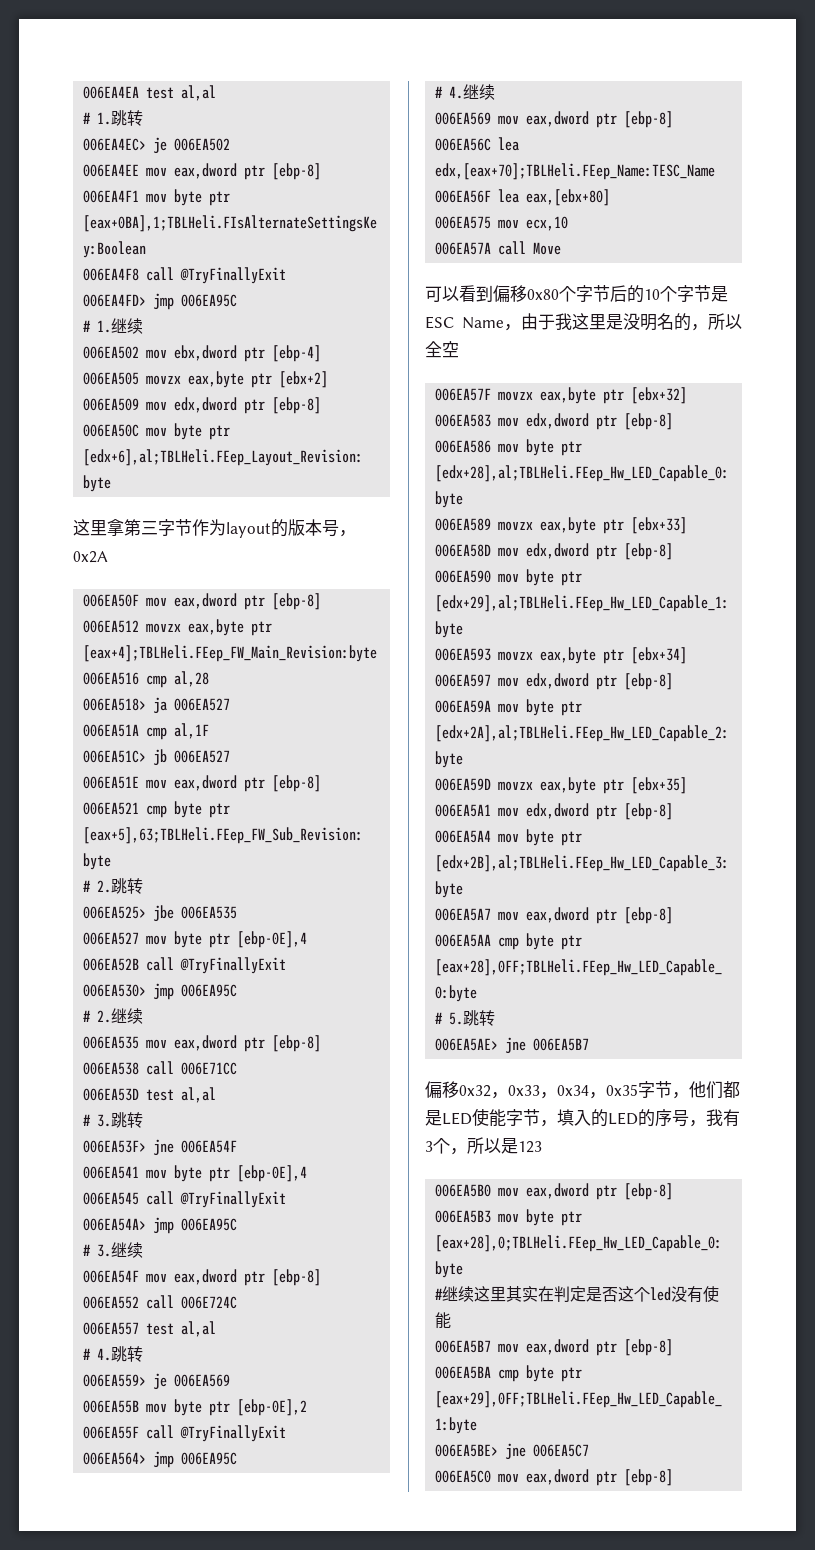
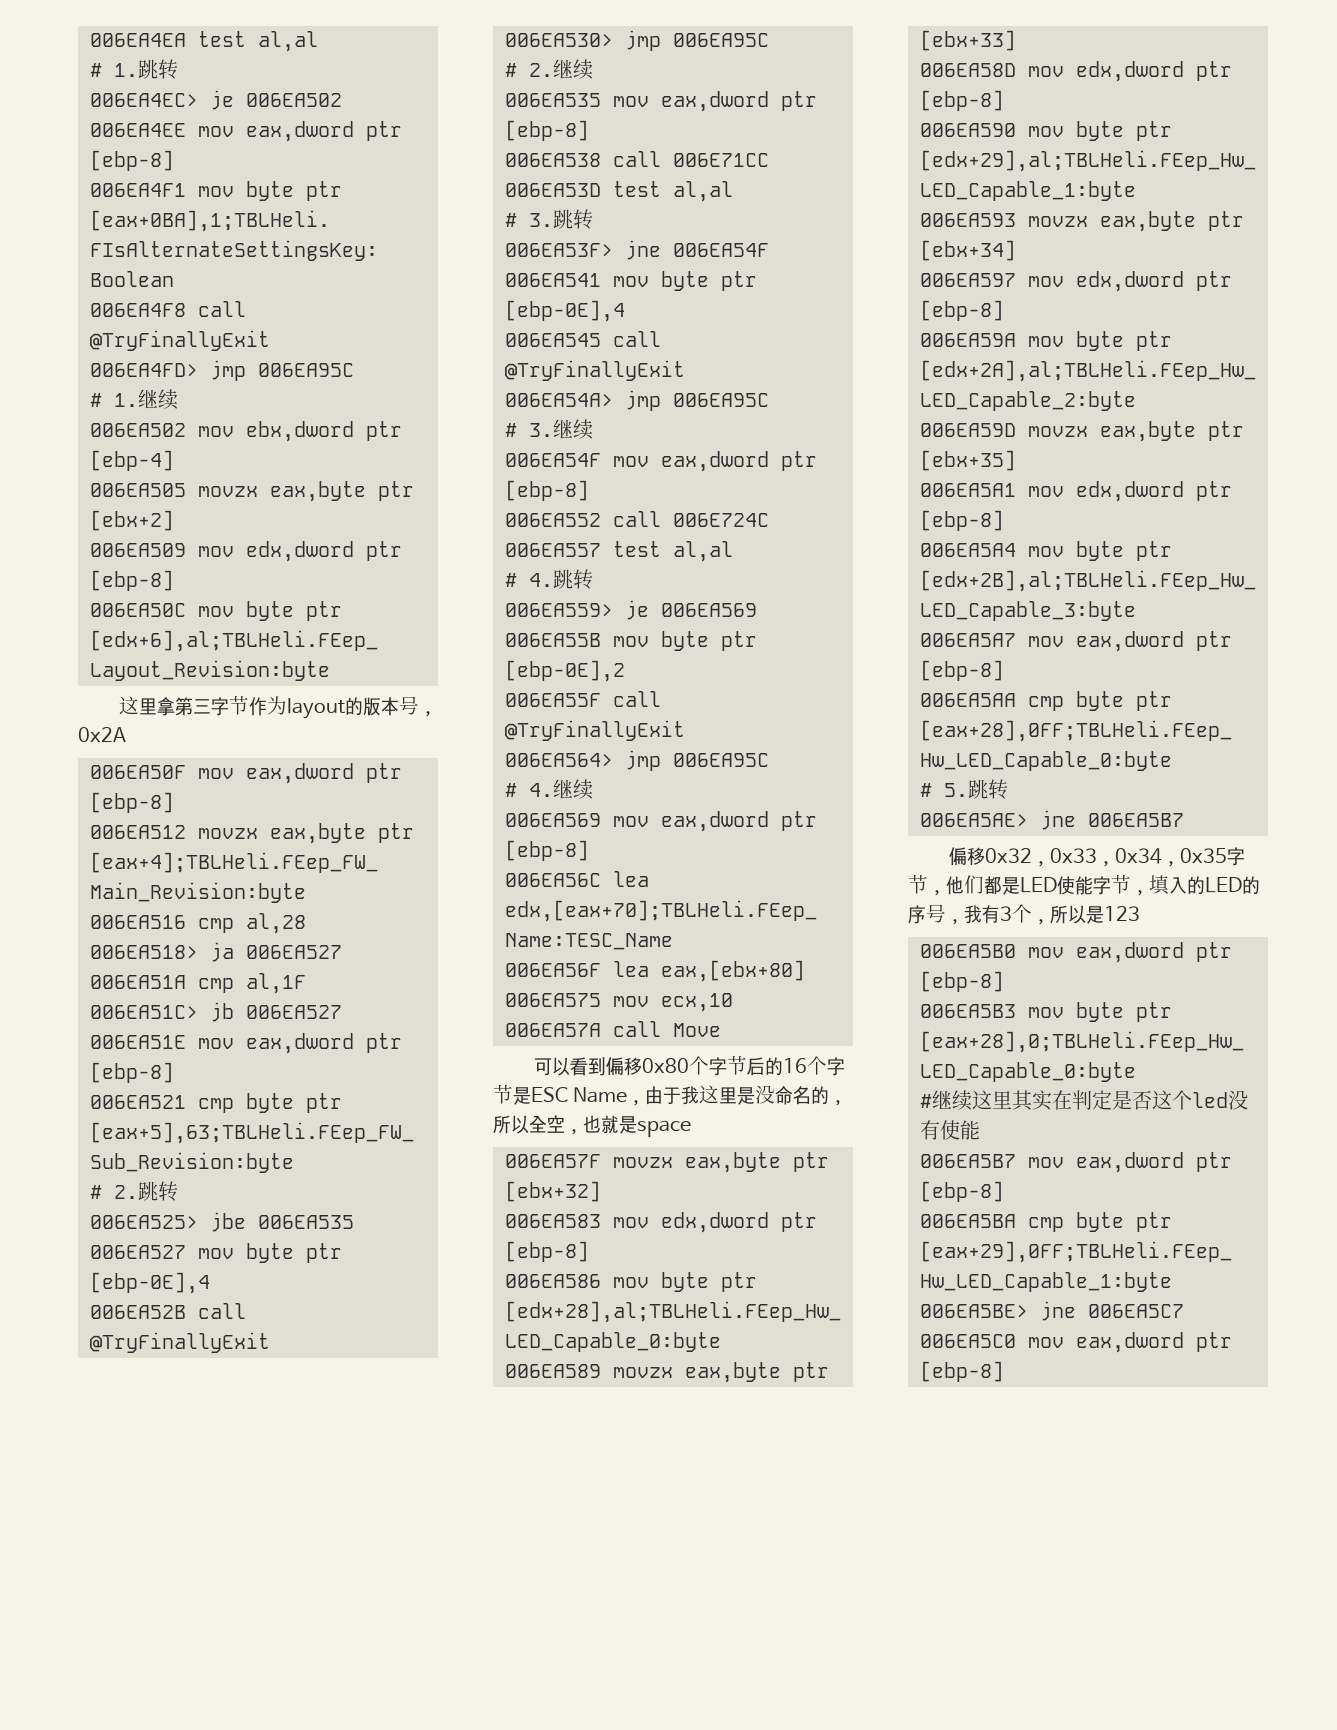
- 可以看到偏移0x80个字节后的10个字节是ESC Name，由于我这里是没明名的，所以全空
+ 可以看到偏移0x80个字节后的16个字节是ESC Name，由于我这里是没命名的，所以全空，也就是space

